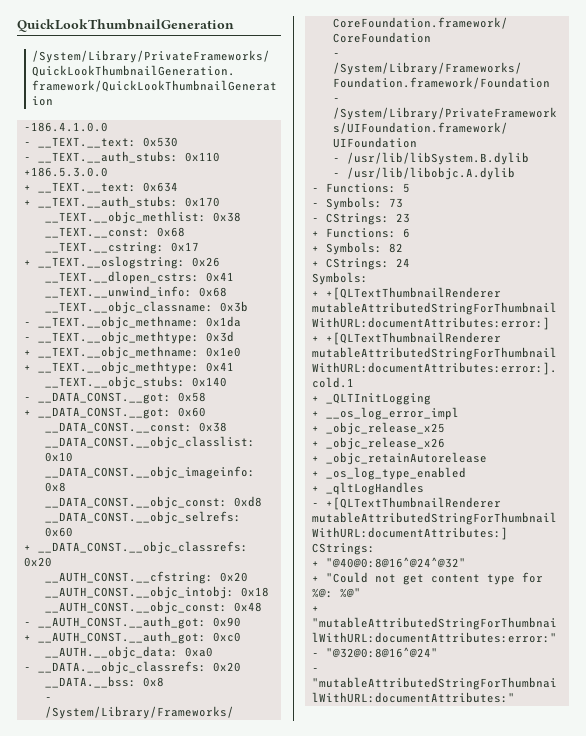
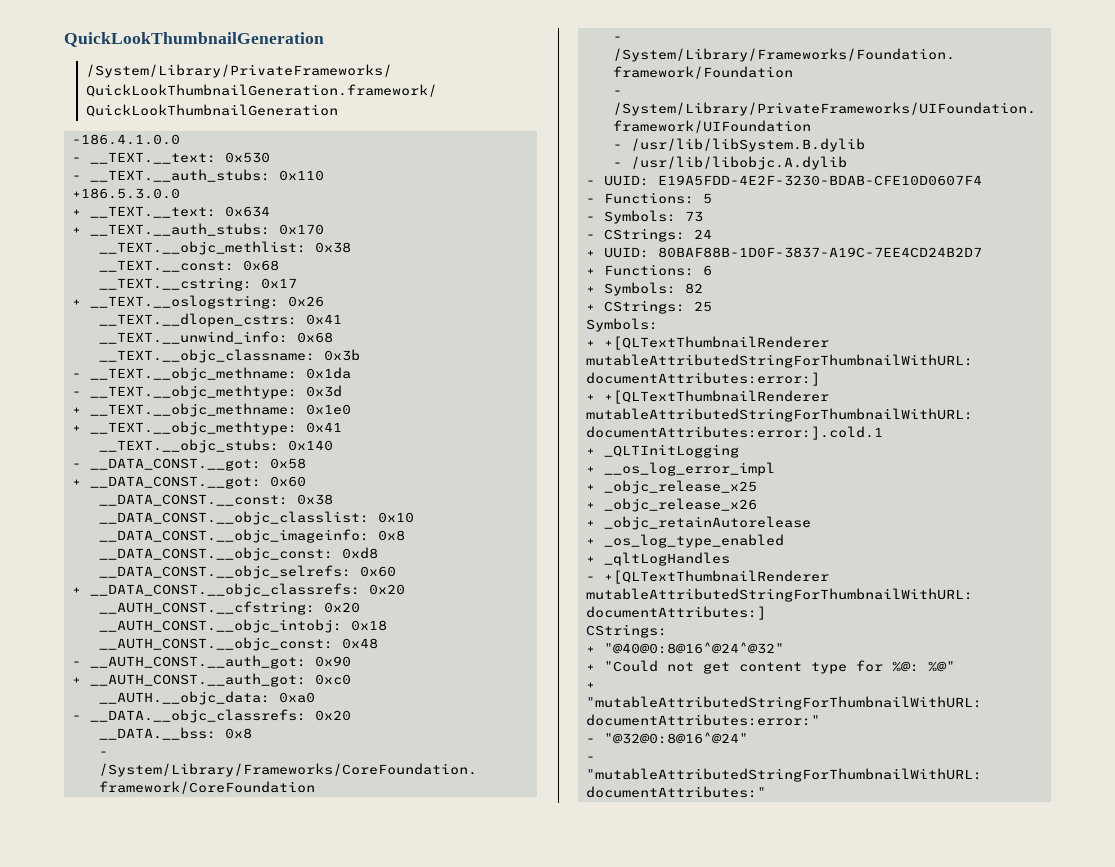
+ - UUID: E19A5FDD-4E2F-3230-BDAB-CFE10D0607F4
- - CStrings: 23
+ - CStrings: 24
+ + UUID: 80BAF88B-1D0F-3837-A19C-7EE4CD24B2D7
- + CStrings: 24
+ + CStrings: 25

